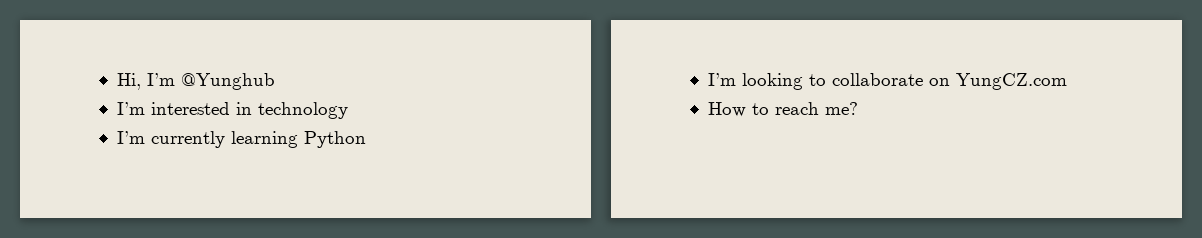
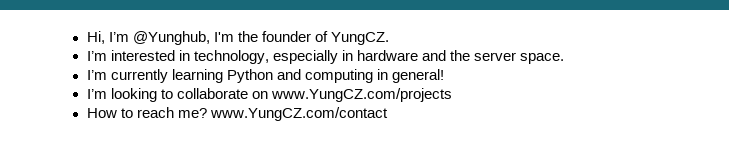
- Hi, I’m @Yunghub
- I’m interested in technology
+ Hi, I’m @Yunghub, I'm the founder of YungCZ.
+ I’m interested in technology, especially in hardware and the server space.
- I’m currently learning Python
+ I’m currently learning Python and computing in general!
- I’m looking to collaborate on YungCZ.com
+ I’m looking to collaborate on www.YungCZ.com/projects
- How to reach me?
+ How to reach me? www.YungCZ.com/contact

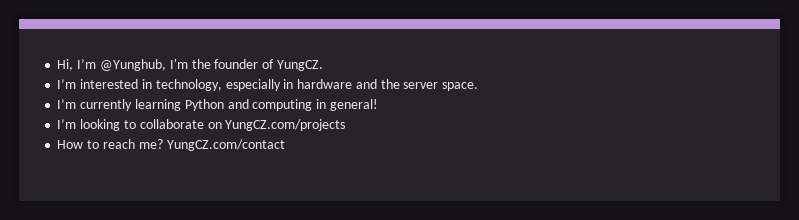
- I’m looking to collaborate on www.YungCZ.com/projects
+ I’m looking to collaborate on YungCZ.com/projects
- How to reach me? www.YungCZ.com/contact
+ How to reach me? YungCZ.com/contact

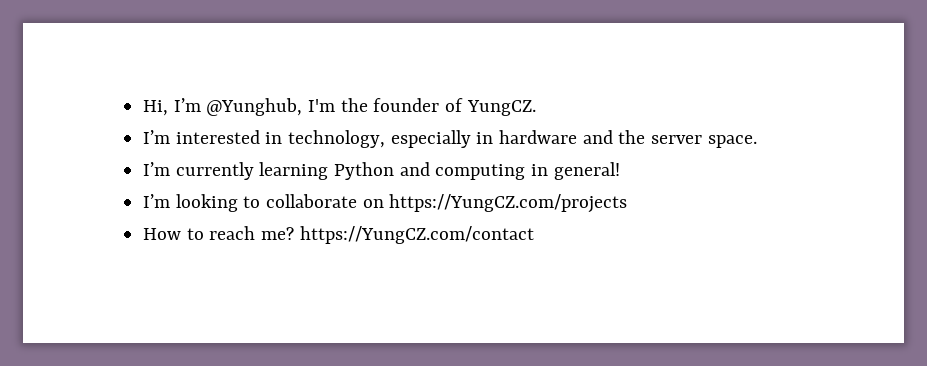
- I’m looking to collaborate on YungCZ.com/projects
+ I’m looking to collaborate on https://YungCZ.com/projects
- How to reach me? YungCZ.com/contact
+ How to reach me? https://YungCZ.com/contact

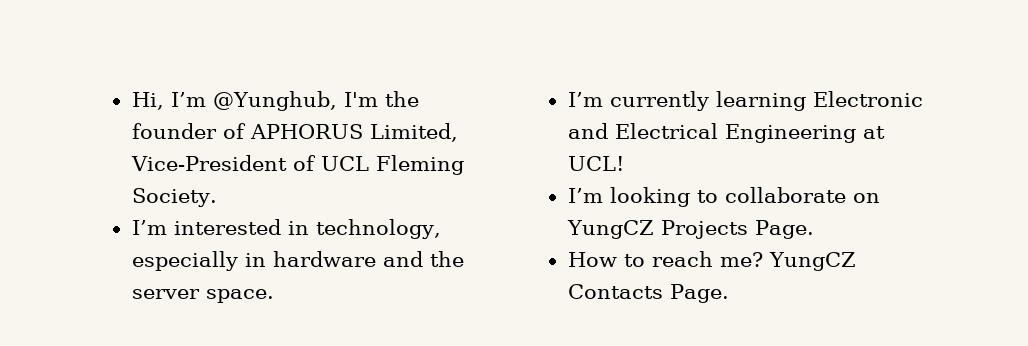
- Hi, I’m @Yunghub, I'm the founder of YungCZ.
+ Hi, I’m @Yunghub, I'm the founder of APHORUS Limited, Vice-President of UCL Fleming Society.
- I’m currently learning Python and computing in general!
+ I’m currently learning Electronic and Electrical Engineering at UCL!
- I’m looking to collaborate on https://YungCZ.com/projects
+ I’m looking to collaborate on YungCZ Projects Page.
- How to reach me? https://YungCZ.com/contact
+ How to reach me? YungCZ Contacts Page.

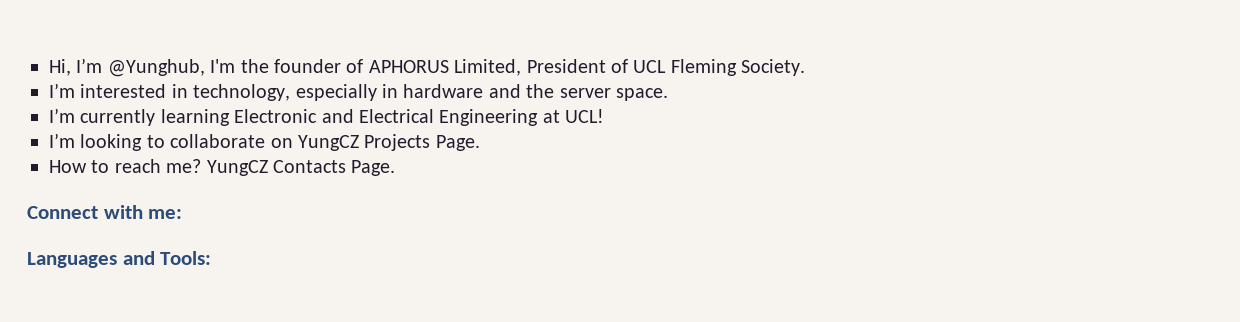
- Hi, I’m @Yunghub, I'm the founder of APHORUS Limited, Vice-President of UCL Fleming Society.
+ Hi, I’m @Yunghub, I'm the founder of APHORUS Limited, President of UCL Fleming Society.
+ Connect with me:
+ Languages and Tools:

